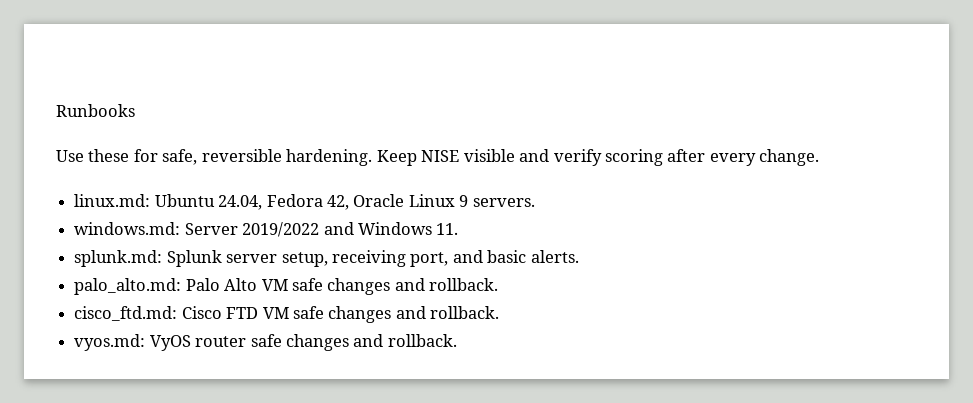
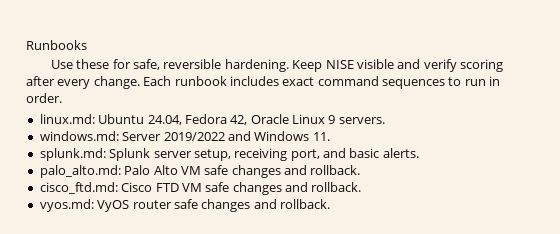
+ Each runbook includes exact command sequences to run in order.

